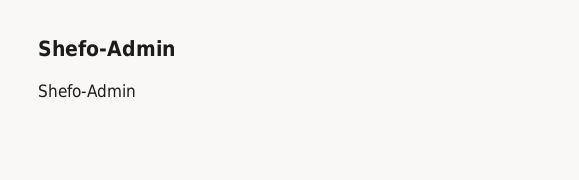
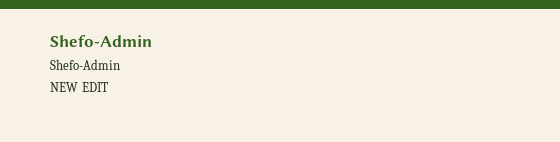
+ NEW EDIT

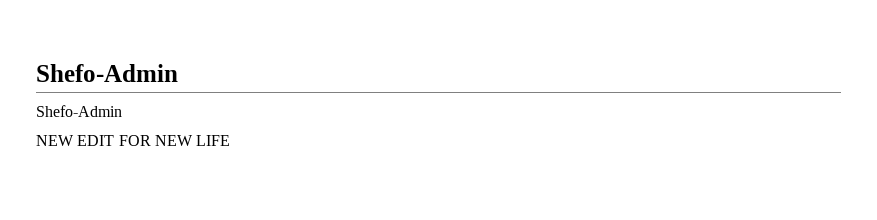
- NEW EDIT
+ NEW EDIT FOR NEW LIFE

